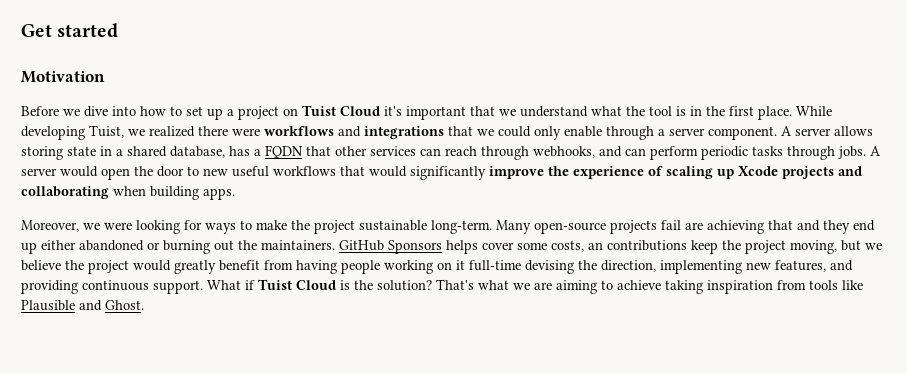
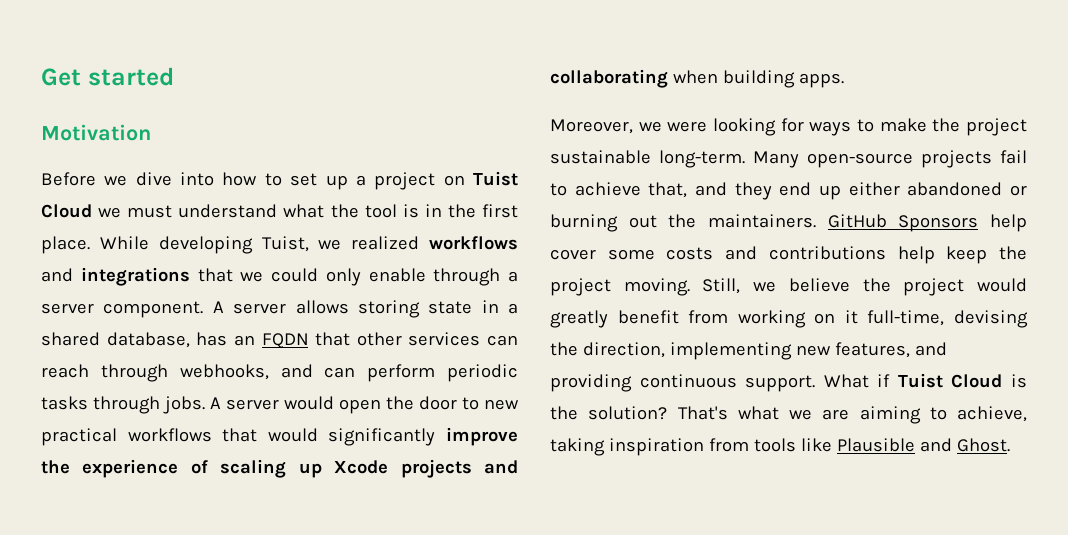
- Before we dive into how to set up a project on Tuist Cloud it's important that we understand what the tool is in the first place.
+ Before we dive into how to set up a project on Tuist Cloud we must understand what the tool is in the first place.
- While developing Tuist, we realized there were workflows and integrations that we could only enable through a server component.
+ While developing Tuist, we realized workflows and integrations that we could only enable through a server component.
- A server allows storing state in a shared database, has a FQDN that other services can reach through webhooks, and can perform periodic tasks through jobs.
+ A server allows storing state in a shared database, has an FQDN that other services can reach through webhooks, and can perform periodic tasks through jobs.
- A server would open the door to new useful workflows that would significantly improve the experience of scaling up Xcode projects and collaborating when building apps.
+ A server would open the door to new practical workflows that would significantly improve the experience of scaling up Xcode projects and collaborating when building apps.
- Many open-source projects fail are achieving that and they end up either abandoned or burning out the maintainers.
+ Many open-source projects fail to achieve that, and they end up either abandoned or burning out the maintainers.
- GitHub Sponsors helps cover some costs, an contributions keep the project moving, but we believe the project would greatly benefit from having people working on it full-time devising the direction, implementing new features, and providing continuous support.
+ GitHub Sponsors help cover some costs and contributions help keep the project moving. Still, we believe the project would greatly benefit from working on it full-time, devising the direction, implementing new features, and providing continuous support.
- That's what we are aiming to achieve taking inspiration from tools like Plausible and Ghost.
+ That's what we are aiming to achieve, taking inspiration from tools like Plausible and Ghost.

